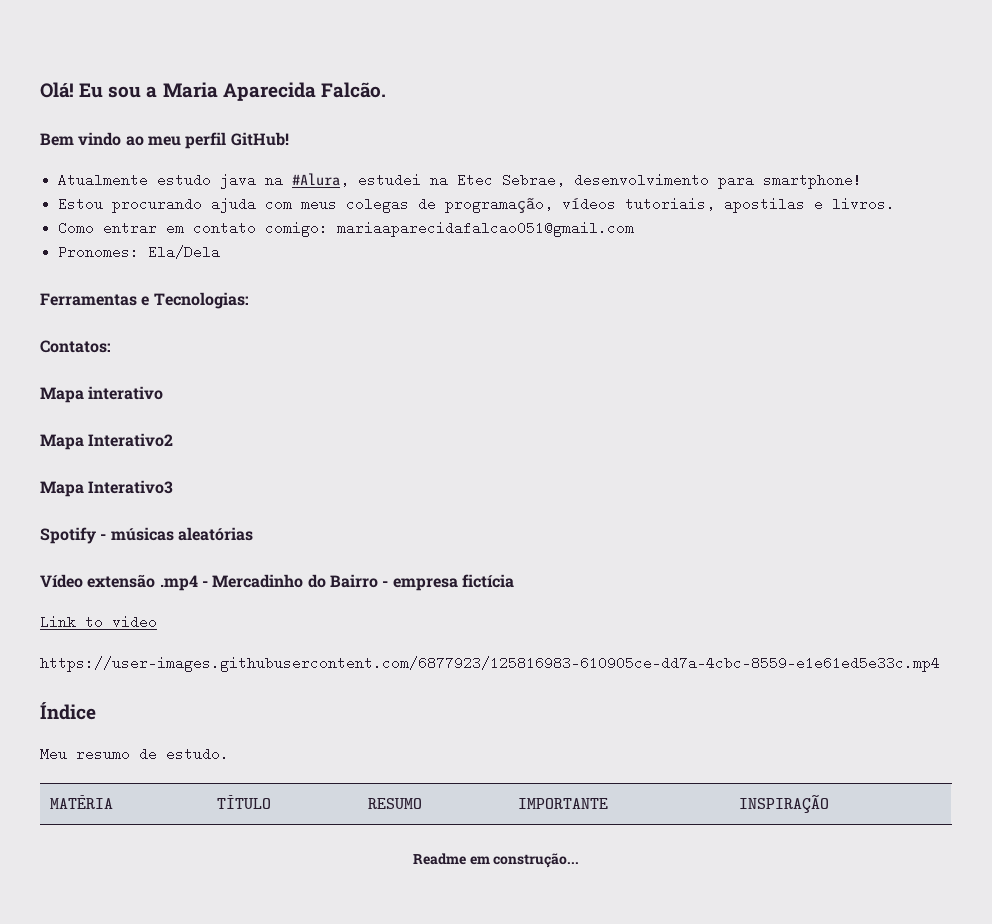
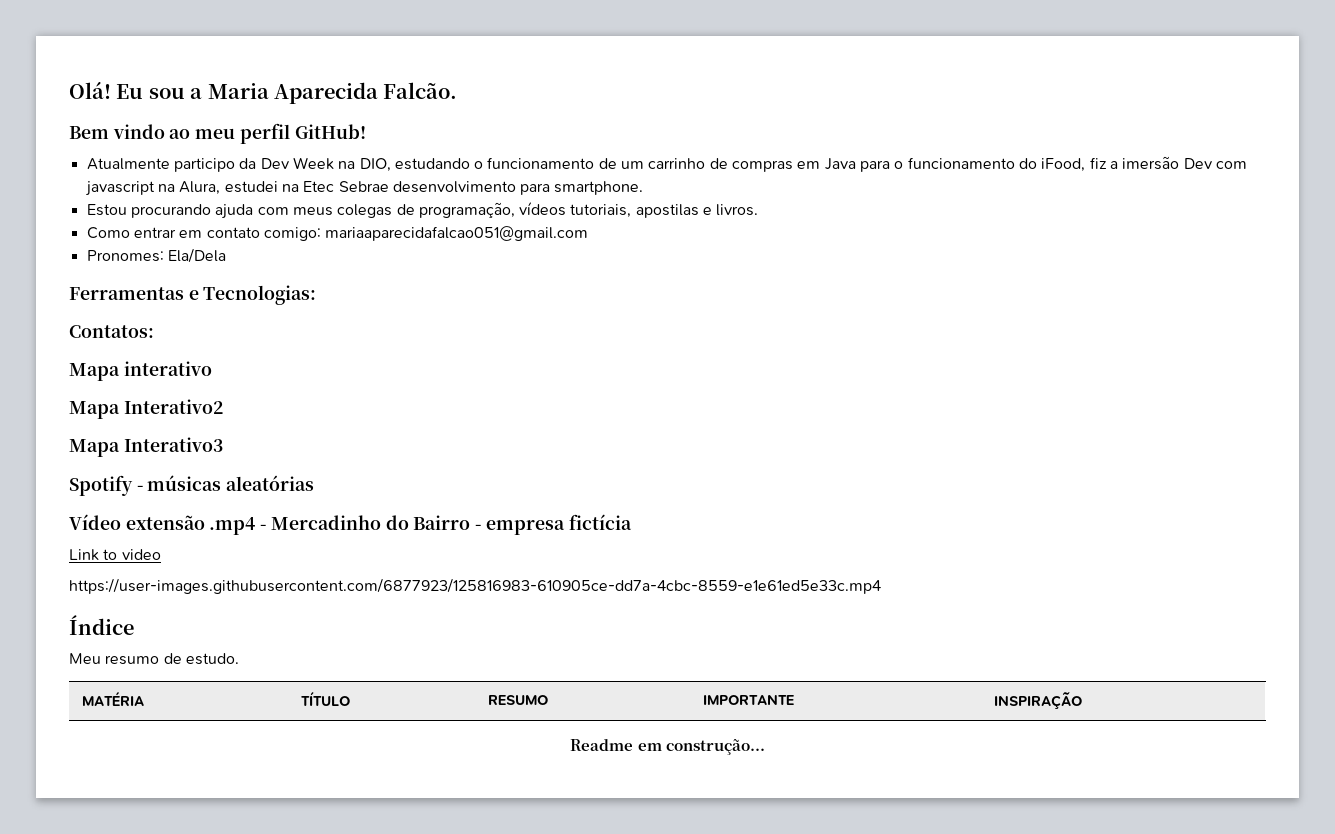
- Atualmente estudo java na #Alura, estudei na Etec Sebrae, desenvolvimento para smartphone!
+ Atualmente participo da Dev Week na DIO, estudando o funcionamento de um carrinho de compras em Java para o funcionamento do iFood, fiz a imersão Dev com javascript na Alura, estudei na Etec Sebrae desenvolvimento para smartphone.

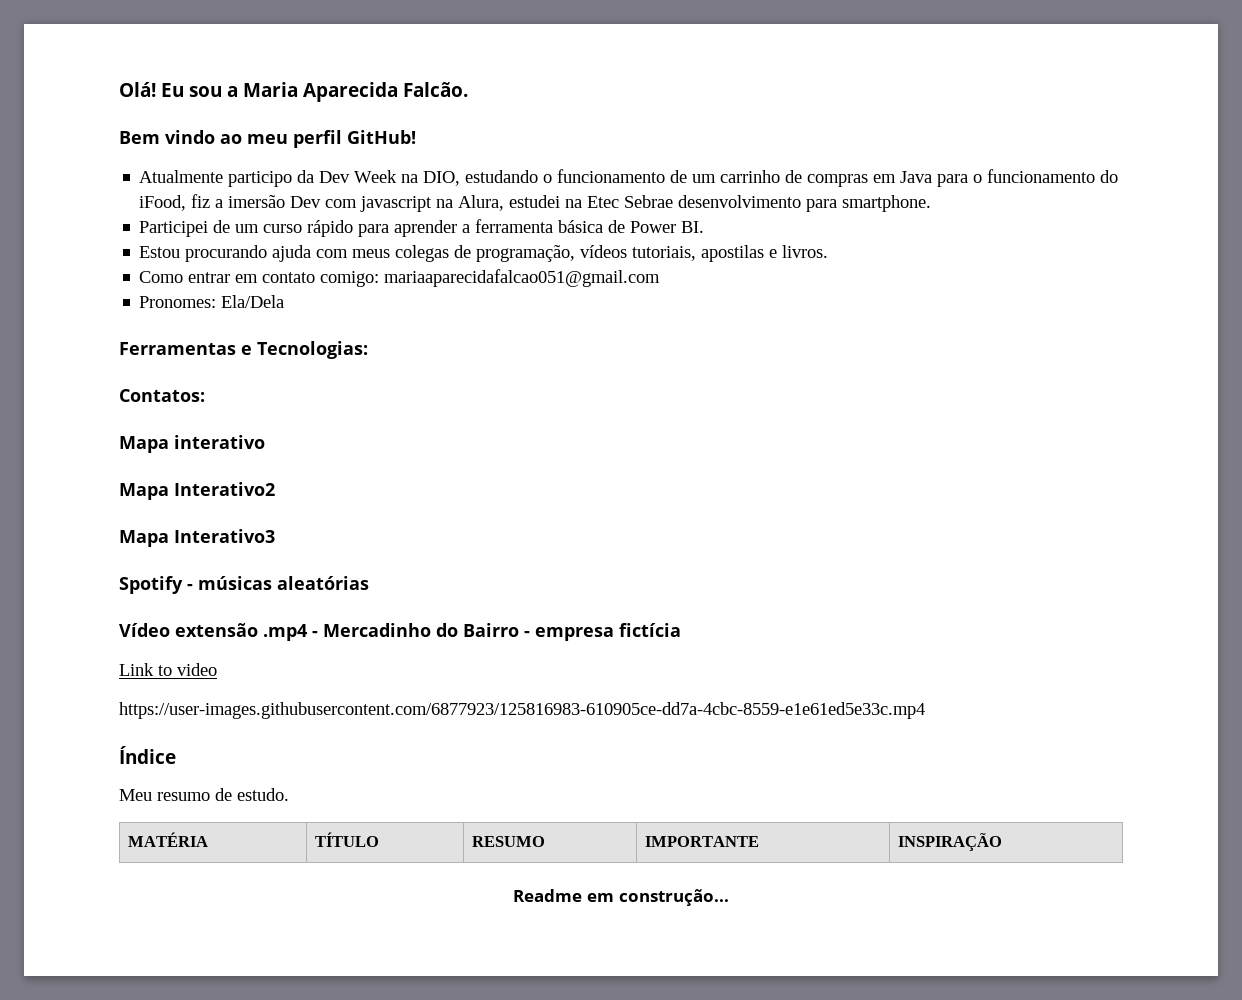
+ Participei de um curso rápido para aprender a ferramenta básica de Power BI.

